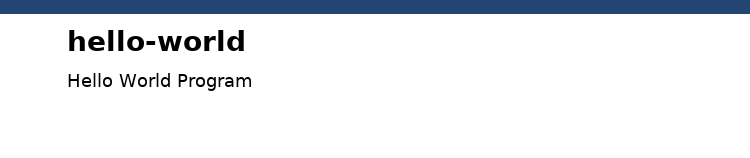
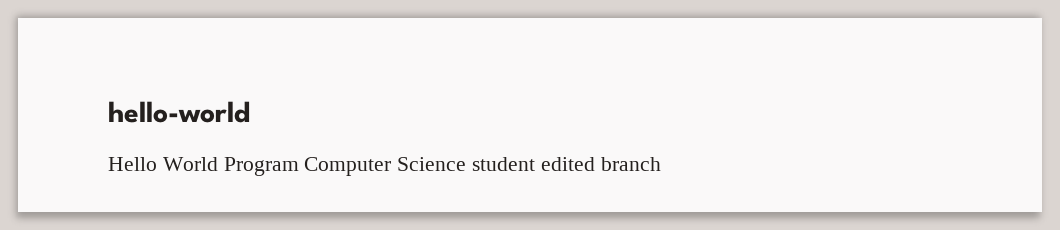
- Hello World Program
+ Hello World Program Computer Science student edited branch

